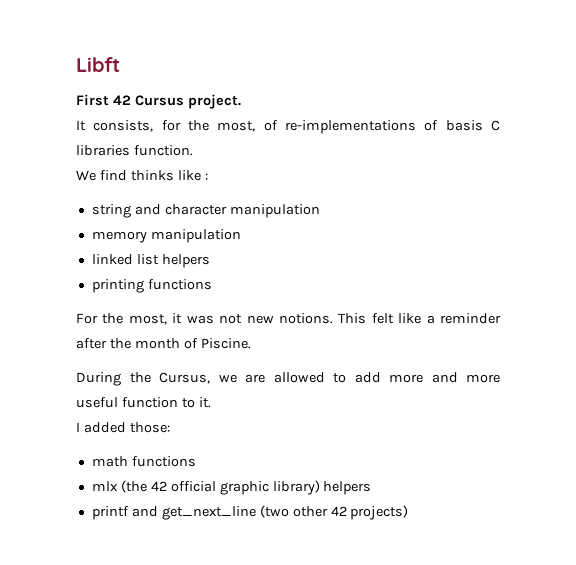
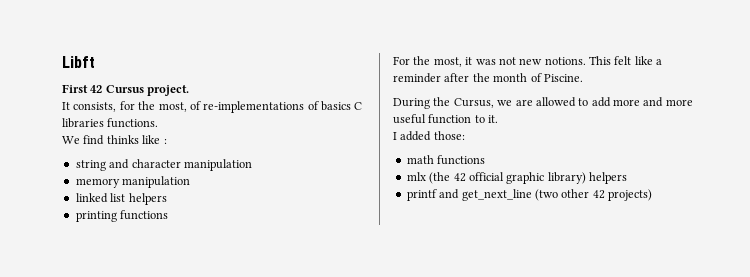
- It consists, for the most, of re-implementations of basis C libraries function.
+ It consists, for the most, of re-implementations of basics C libraries functions.

